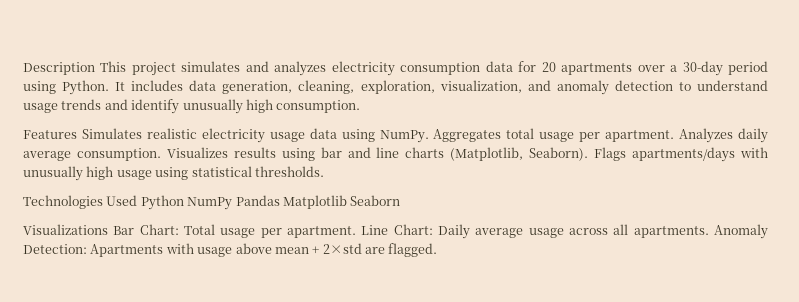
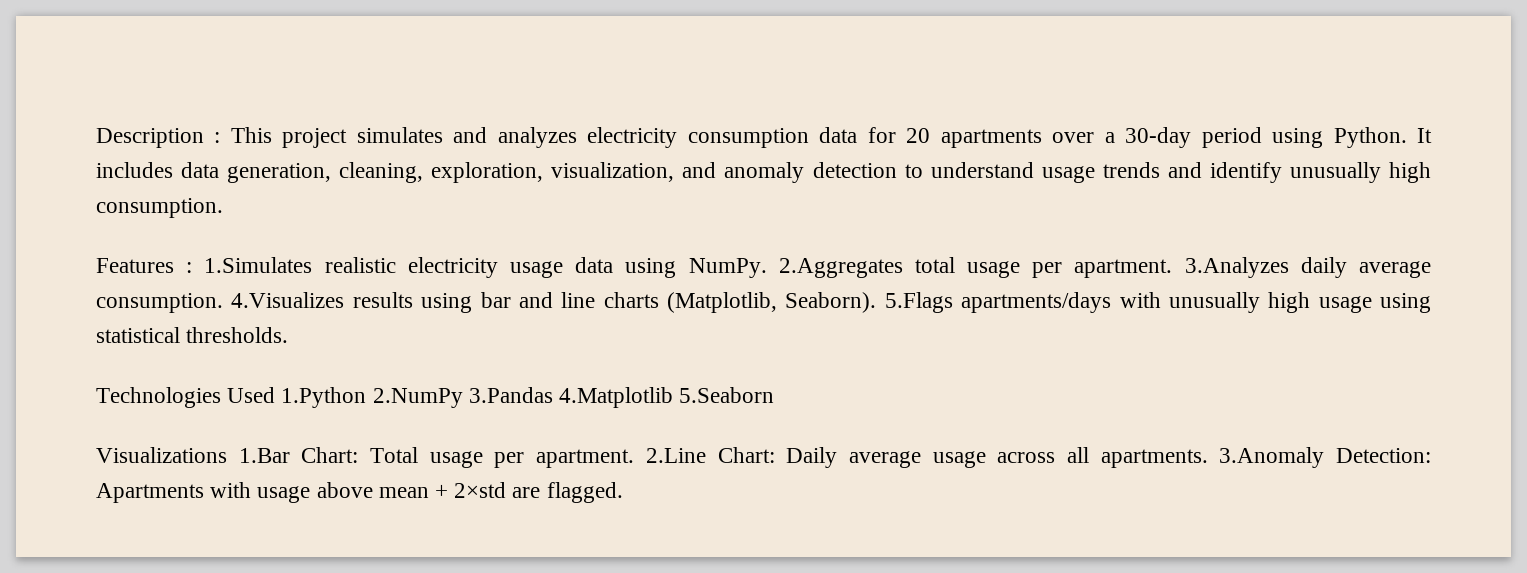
- Description This project simulates and analyzes electricity consumption data for 20 apartments over a 30-day period using Python.
+ Description : This project simulates and analyzes electricity consumption data for 20 apartments over a 30-day period using Python.
- Features Simulates realistic electricity usage data using NumPy.
+ Features : 1.Simulates realistic electricity usage data using NumPy.
- Aggregates total usage per apartment.
+ 2.Aggregates total usage per apartment.
- Analyzes daily average consumption.
+ 3.Analyzes daily average consumption.
- Visualizes results using bar and line charts (Matplotlib, Seaborn).
+ 4.Visualizes results using bar and line charts (Matplotlib, Seaborn).
- Flags apartments/days with unusually high usage using statistical thresholds.
+ 5.Flags apartments/days with unusually high usage using statistical thresholds.
- Technologies Used Python NumPy Pandas Matplotlib Seaborn
+ Technologies Used 1.Python 2.NumPy 3.Pandas 4.Matplotlib 5.Seaborn
- Visualizations Bar Chart: Total usage per apartment.
+ Visualizations 1.Bar Chart: Total usage per apartment.
- Line Chart: Daily average usage across all apartments.
+ 2.Line Chart: Daily average usage across all apartments.
- Anomaly Detection: Apartments with usage above mean + 2×std are flagged.
+ 3.Anomaly Detection: Apartments with usage above mean + 2×std are flagged.

